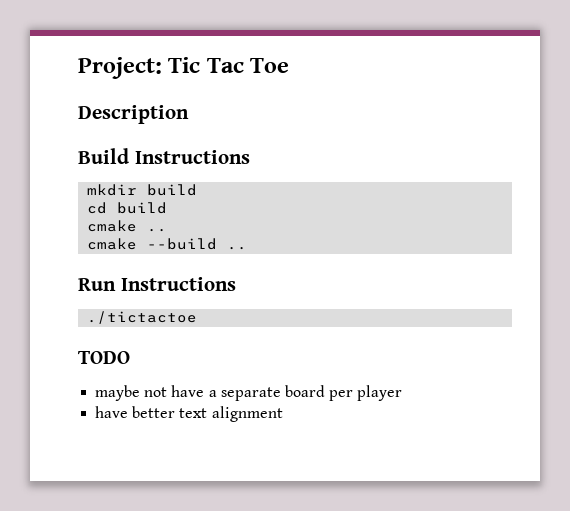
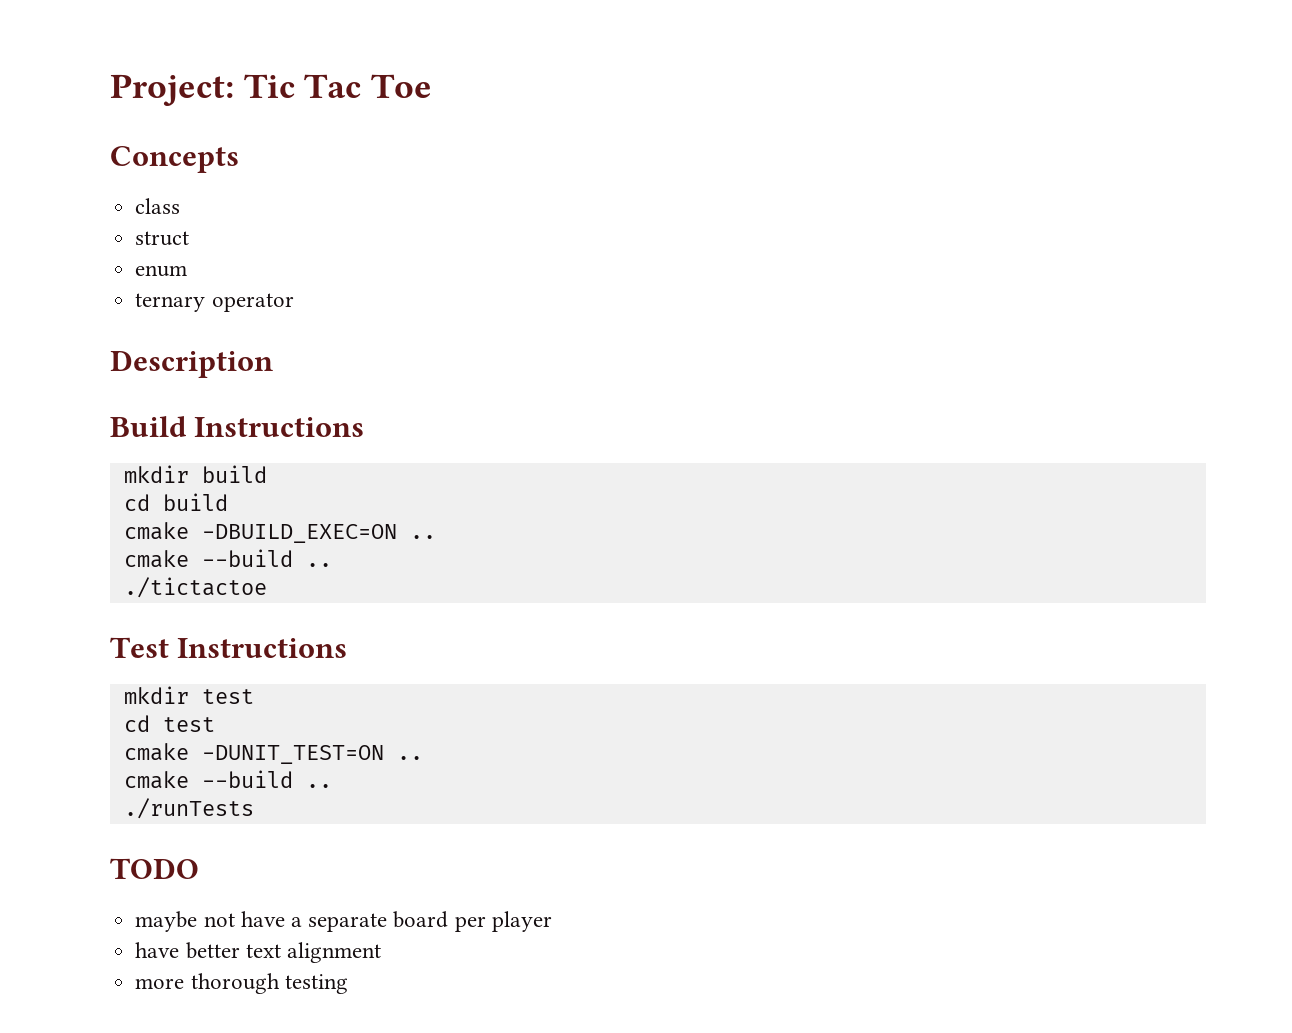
+ Concepts
+ class
+ struct
+ enum
+ ternary operator
- cmake ..
+ cmake -DBUILD_EXEC=ON ..
  cmake --build ..
- Run Instructions
  ./tictactoe
+ Test Instructions
+ mkdir test
+ cd test
+ cmake -DUNIT_TEST=ON ..
+ cmake --build ..
+ ./runTests
+ more thorough testing

